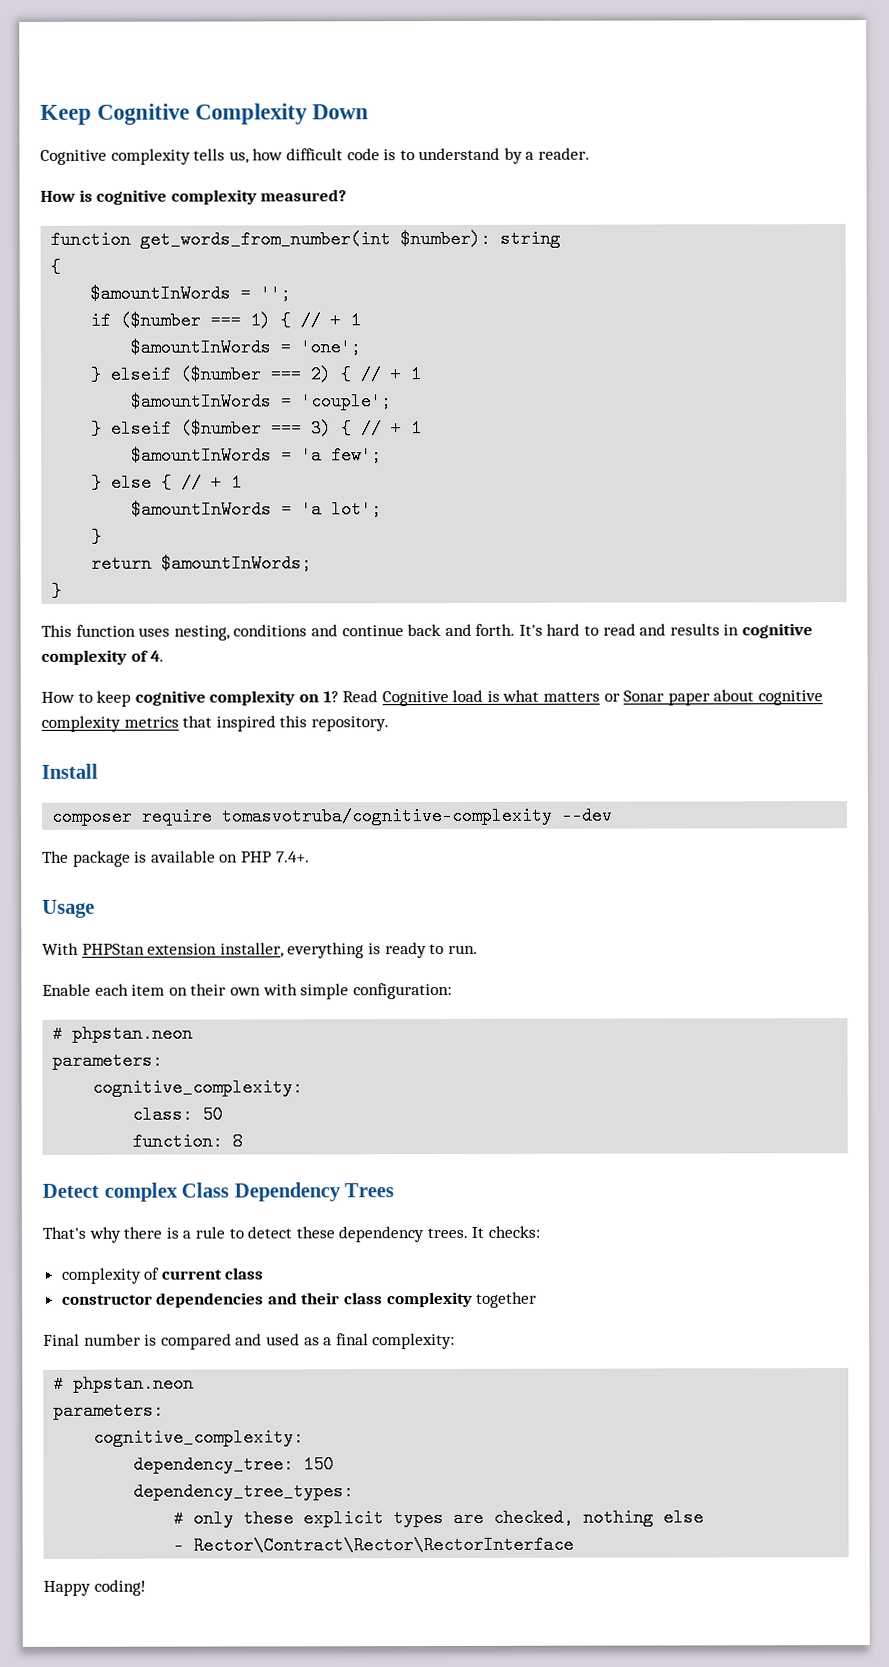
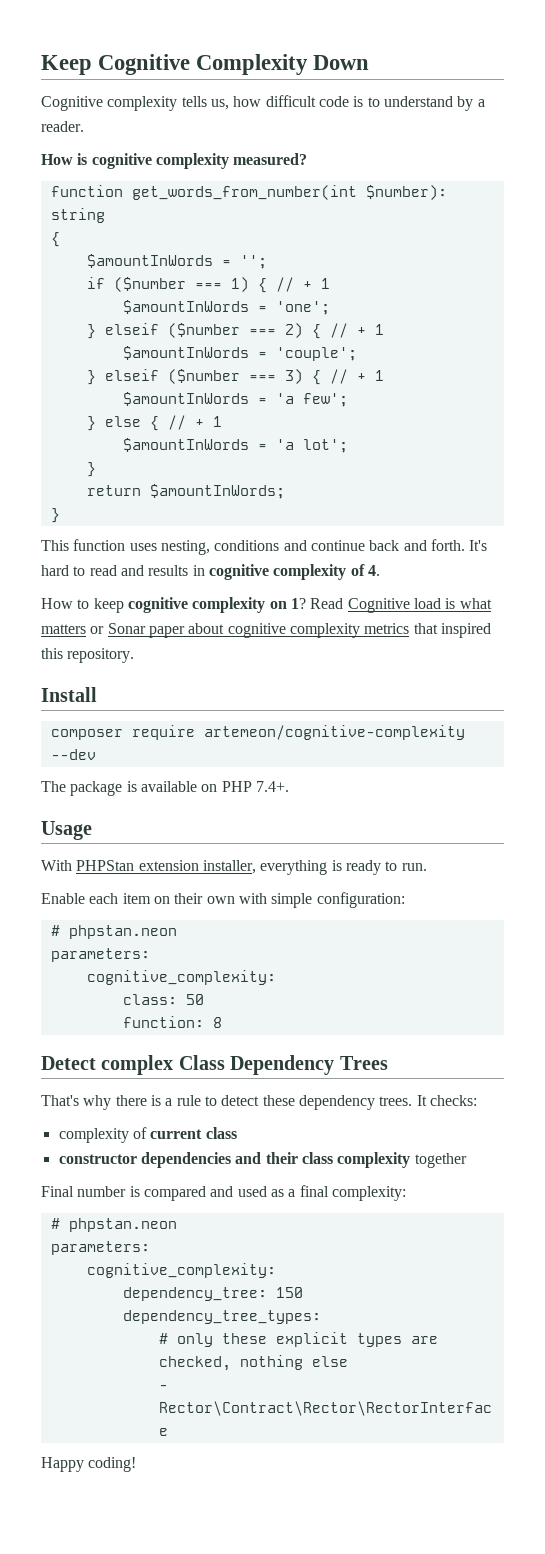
- composer require tomasvotruba/cognitive-complexity --dev
+ composer require artemeon/cognitive-complexity --dev

